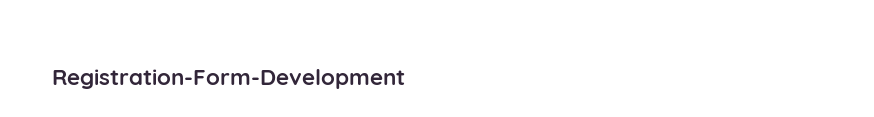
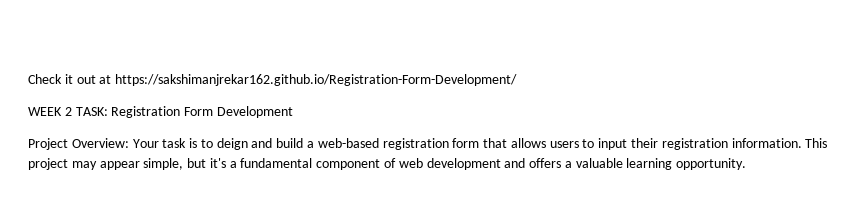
- Registration-Form-Development
+ Check it out at https://sakshimanjrekar162.github.io/Registration-Form-Development/
+ WEEK 2 TASK: Registration Form Development
+ Project Overview: Your task is to deign and build a web-based registration form that allows users to input their registration information. This project may appear simple, but it's a fundamental component of web development and offers a valuable learning opportunity.

